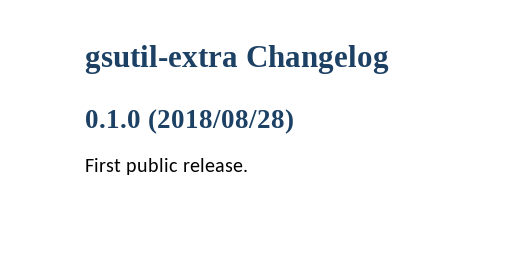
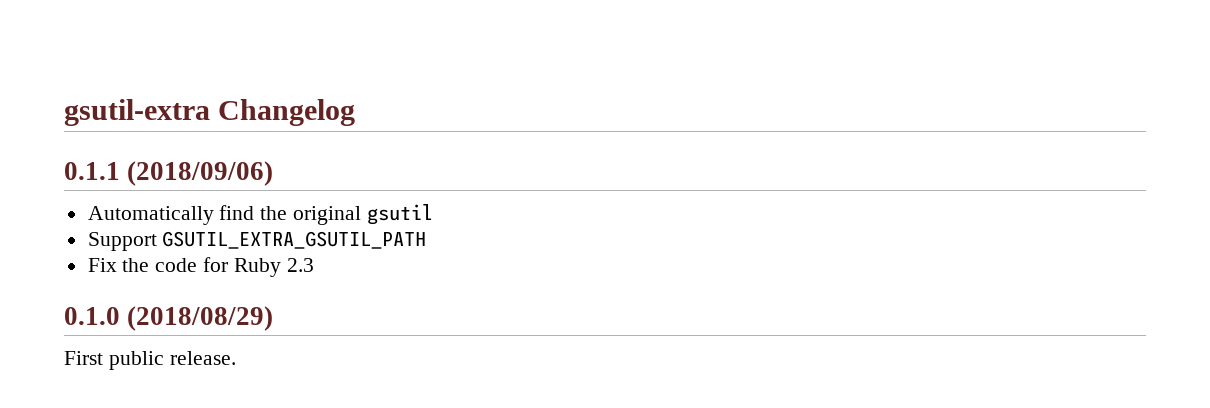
+ 0.1.1 (2018/09/06)
+ Automatically find the original gsutil
+ Support GSUTIL_EXTRA_GSUTIL_PATH
+ Fix the code for Ruby 2.3
- 0.1.0 (2018/08/28)
+ 0.1.0 (2018/08/29)

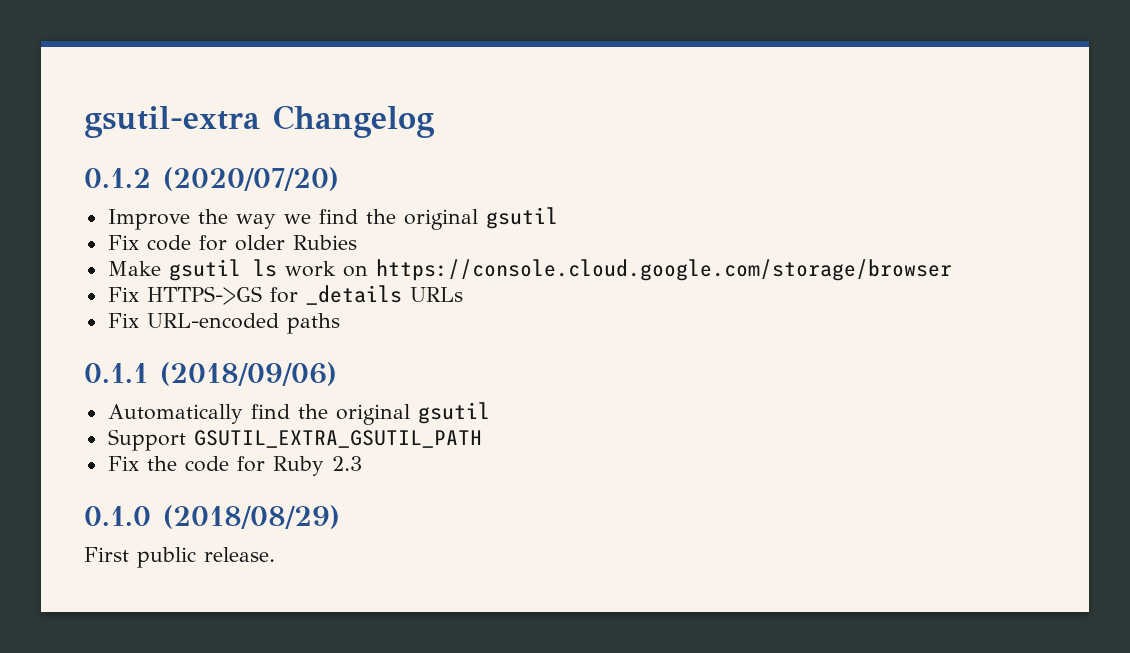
+ 0.1.2 (2020/07/20)
+ Improve the way we find the original gsutil
+ Fix code for older Rubies
+ Make gsutil ls work on https://console.cloud.google.com/storage/browser
+ Fix HTTPS->GS for _details URLs
+ Fix URL-encoded paths

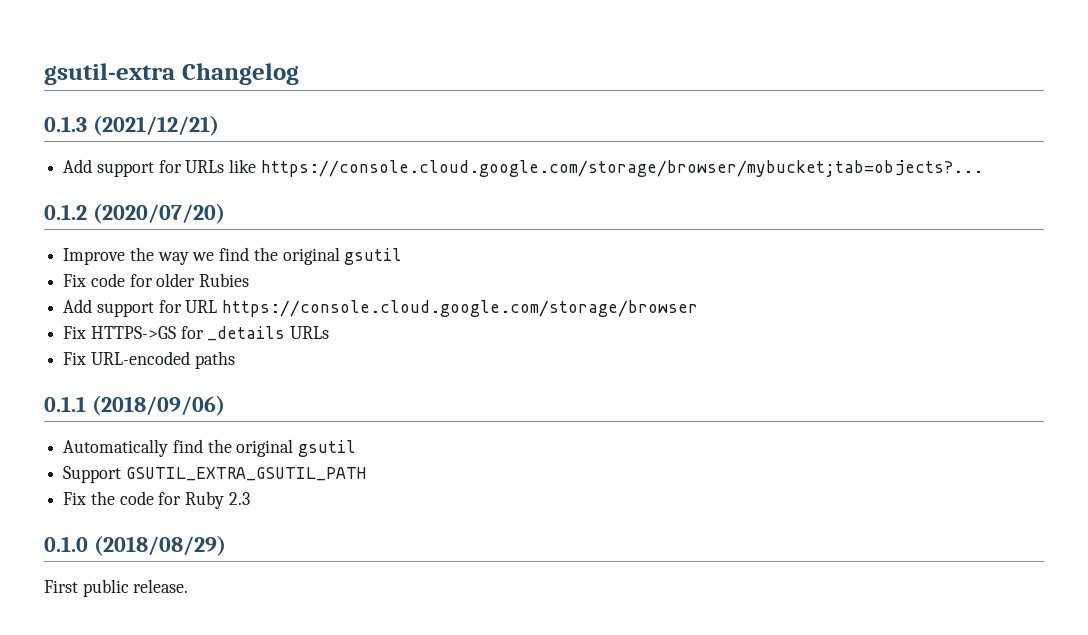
+ 0.1.3 (2021/12/21)
+ Add support for URLs like https://console.cloud.google.com/storage/browser/mybucket;tab=objects?...
- Make gsutil ls work on https://console.cloud.google.com/storage/browser
+ Add support for URL https://console.cloud.google.com/storage/browser

